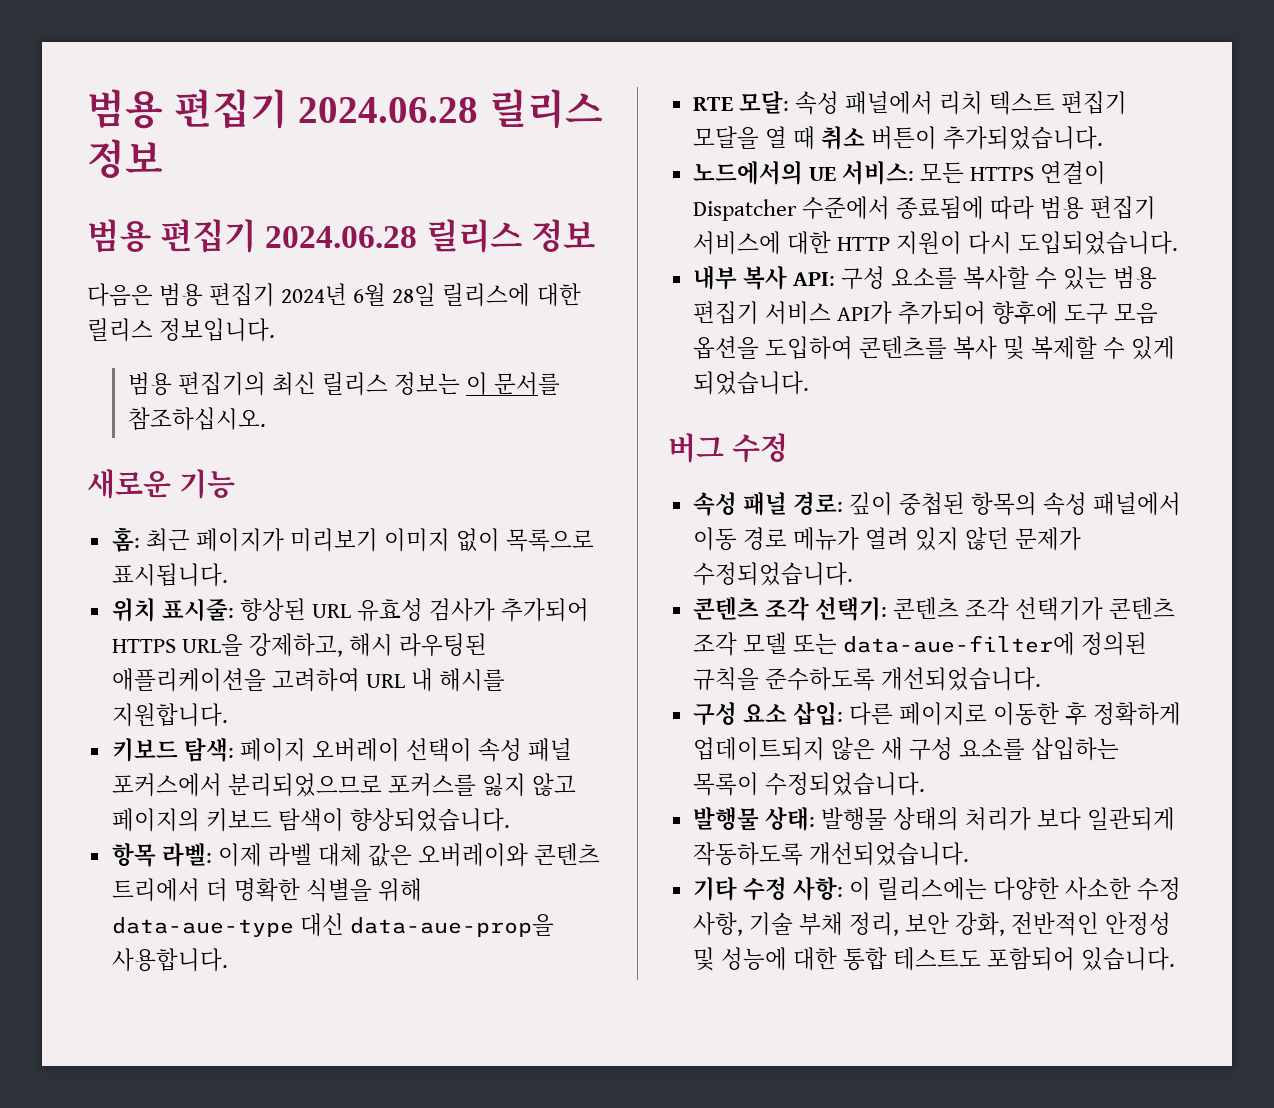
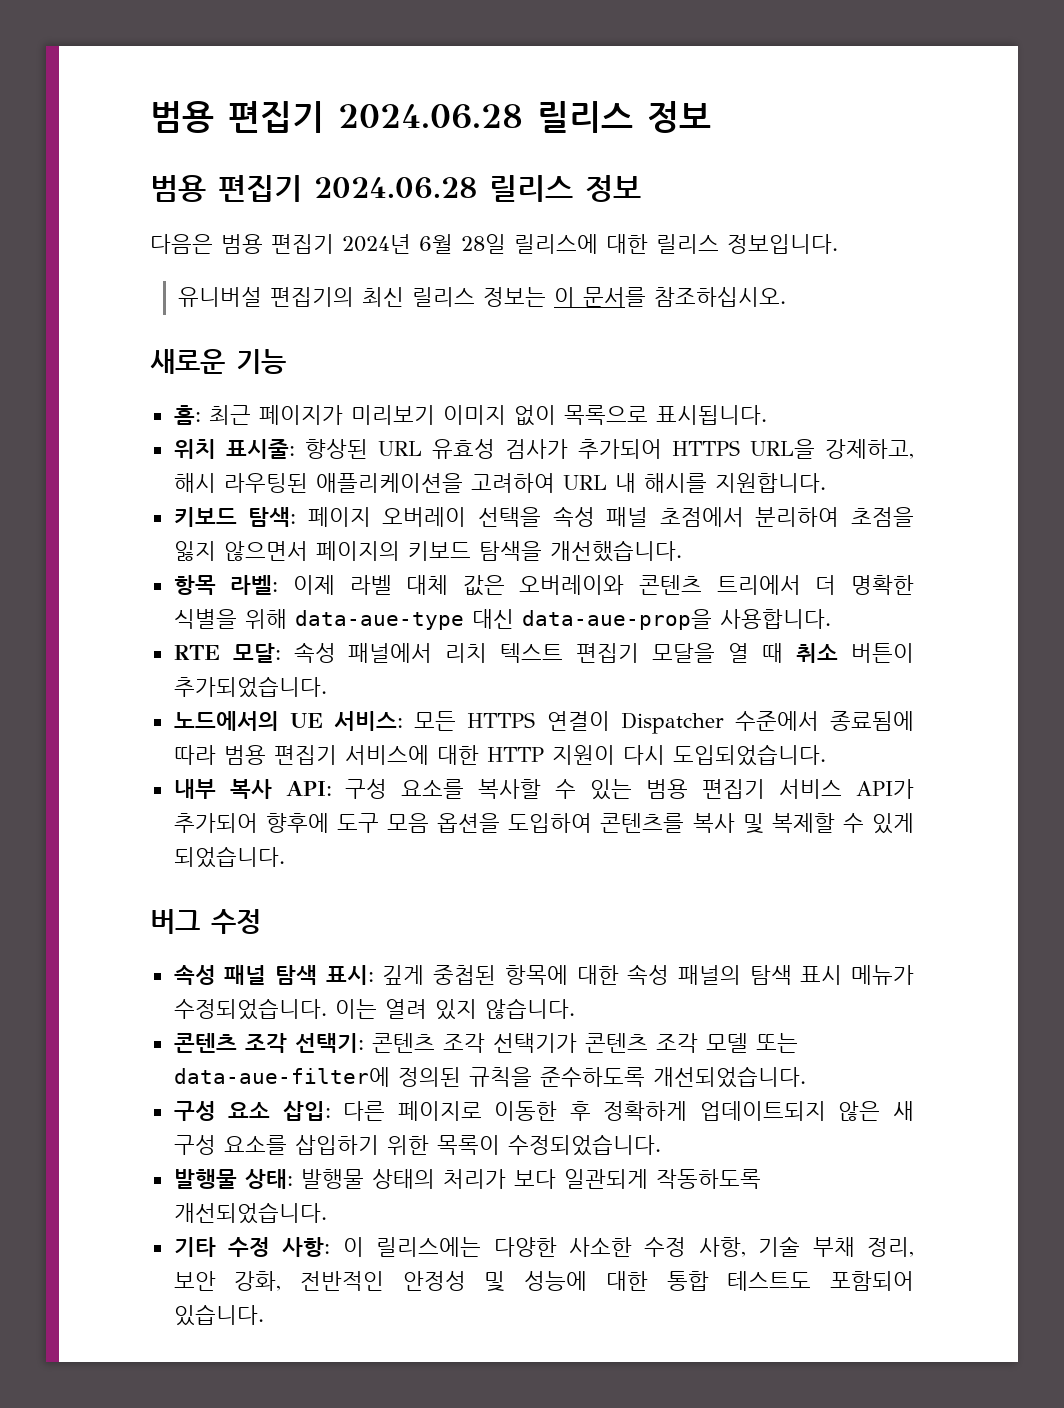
- 범용 편집기의 최신 릴리스 정보는 이 문서를 참조하십시오.
+ 유니버설 편집기의 최신 릴리스 정보는 이 문서를 참조하십시오.
- 키보드 탐색: 페이지 오버레이 선택이 속성 패널 포커스에서 분리되었으므로 포커스를 잃지 않고 페이지의 키보드 탐색이 향상되었습니다.
+ 키보드 탐색: 페이지 오버레이 선택을 속성 패널 초점에서 분리하여 초점을 잃지 않으면서 페이지의 키보드 탐색을 개선했습니다.
- 속성 패널 경로: 깊이 중첩된 항목의 속성 패널에서 이동 경로 메뉴가 열려 있지 않던 문제가 수정되었습니다.
+ 속성 패널 탐색 표시: 깊게 중첩된 항목에 대한 속성 패널의 탐색 표시 메뉴가 수정되었습니다. 이는 열려 있지 않습니다.
- 구성 요소 삽입: 다른 페이지로 이동한 후 정확하게 업데이트되지 않은 새 구성 요소를 삽입하는 목록이 수정되었습니다.
+ 구성 요소 삽입: 다른 페이지로 이동한 후 정확하게 업데이트되지 않은 새 구성 요소를 삽입하기 위한 목록이 수정되었습니다.

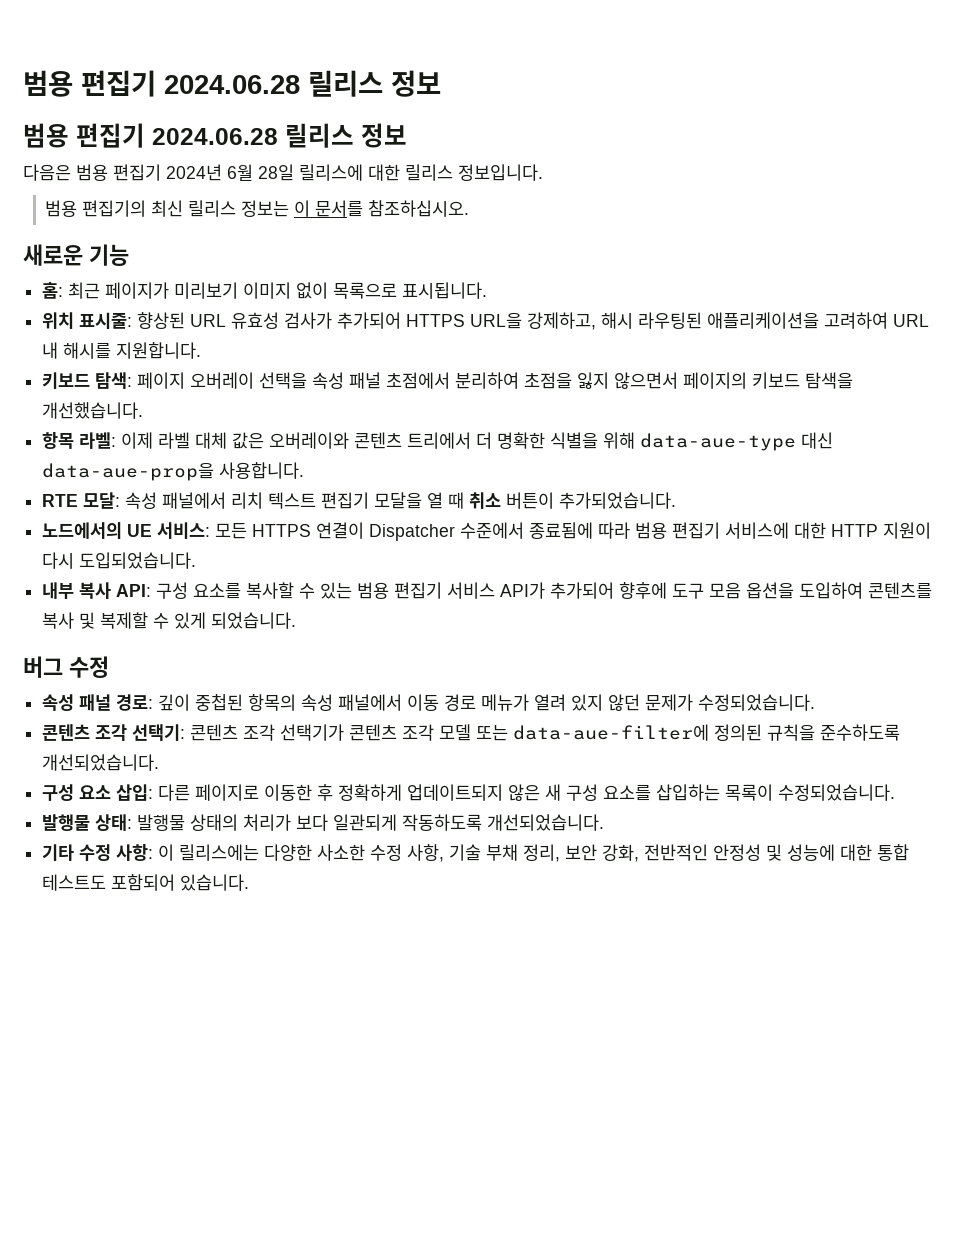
- 유니버설 편집기의 최신 릴리스 정보는 이 문서를 참조하십시오.
+ 범용 편집기의 최신 릴리스 정보는 이 문서를 참조하십시오.
- 속성 패널 탐색 표시: 깊게 중첩된 항목에 대한 속성 패널의 탐색 표시 메뉴가 수정되었습니다. 이는 열려 있지 않습니다.
+ 속성 패널 경로: 깊이 중첩된 항목의 속성 패널에서 이동 경로 메뉴가 열려 있지 않던 문제가 수정되었습니다.
- 구성 요소 삽입: 다른 페이지로 이동한 후 정확하게 업데이트되지 않은 새 구성 요소를 삽입하기 위한 목록이 수정되었습니다.
+ 구성 요소 삽입: 다른 페이지로 이동한 후 정확하게 업데이트되지 않은 새 구성 요소를 삽입하는 목록이 수정되었습니다.

